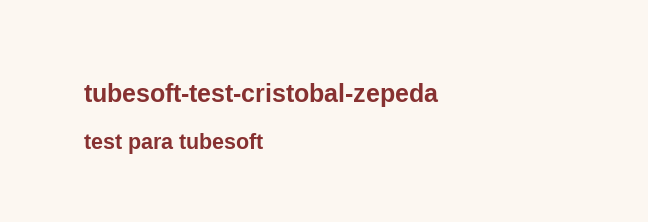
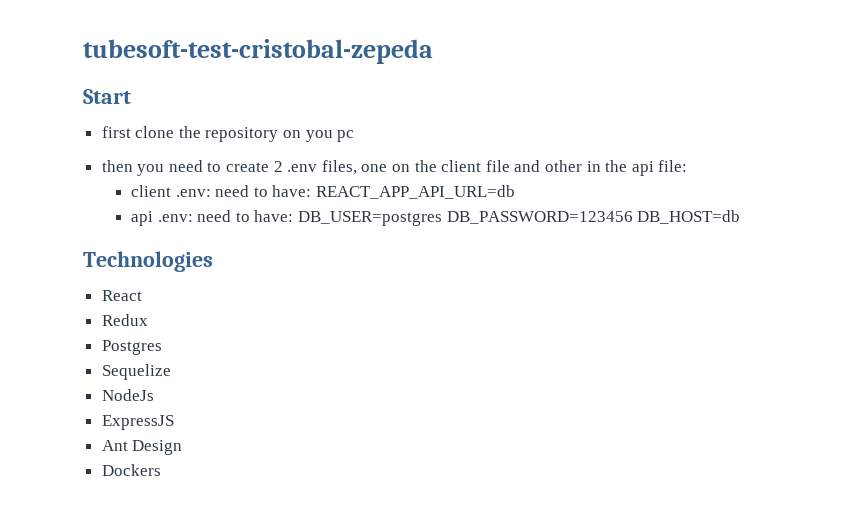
- test para tubesoft
+ Start
+ first clone the repository on you pc
+ then you need to create 2 .env files, one on the client file and other in the api file:
+ client .env: need to have: REACT_APP_API_URL=db
+ api .env: need to have: DB_USER=postgres DB_PASSWORD=123456 DB_HOST=db
+ Technologies
+ React
+ Redux
+ Postgres
+ Sequelize
+ NodeJs
+ ExpressJS
+ Ant Design
+ Dockers

